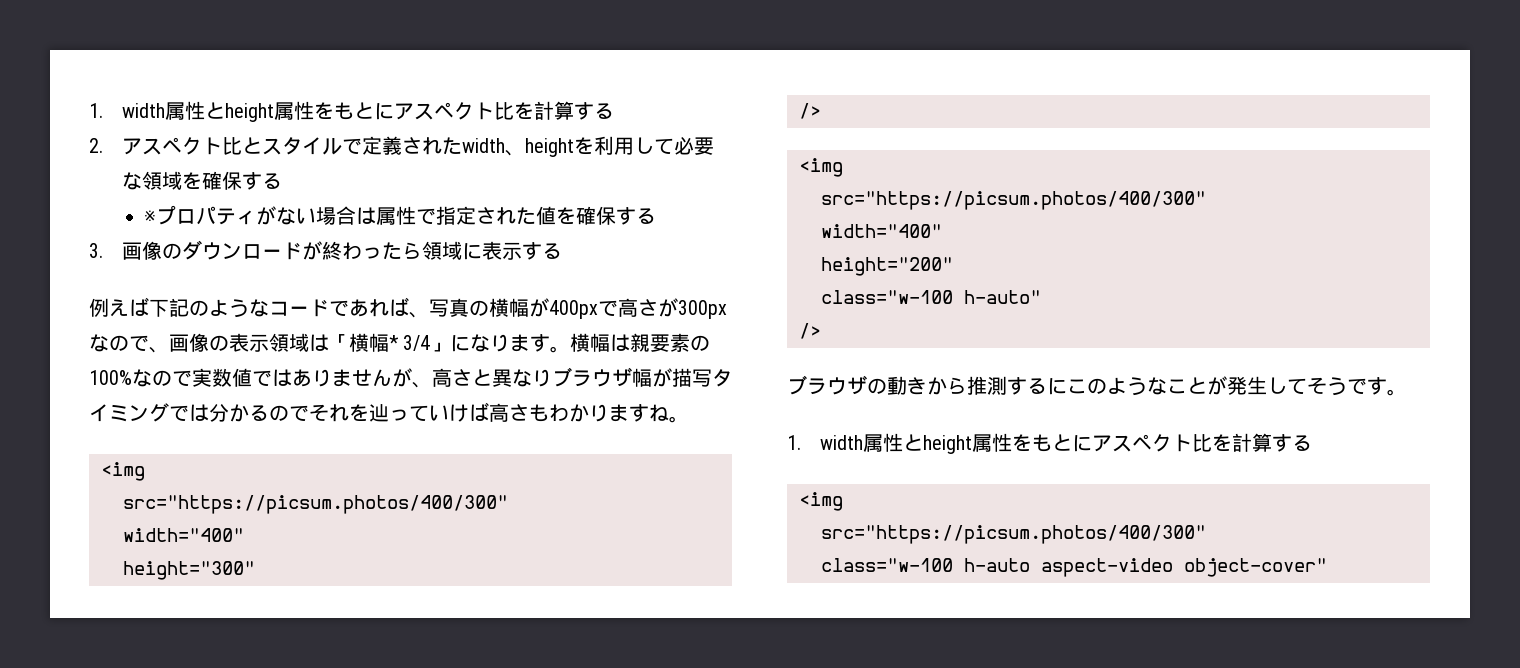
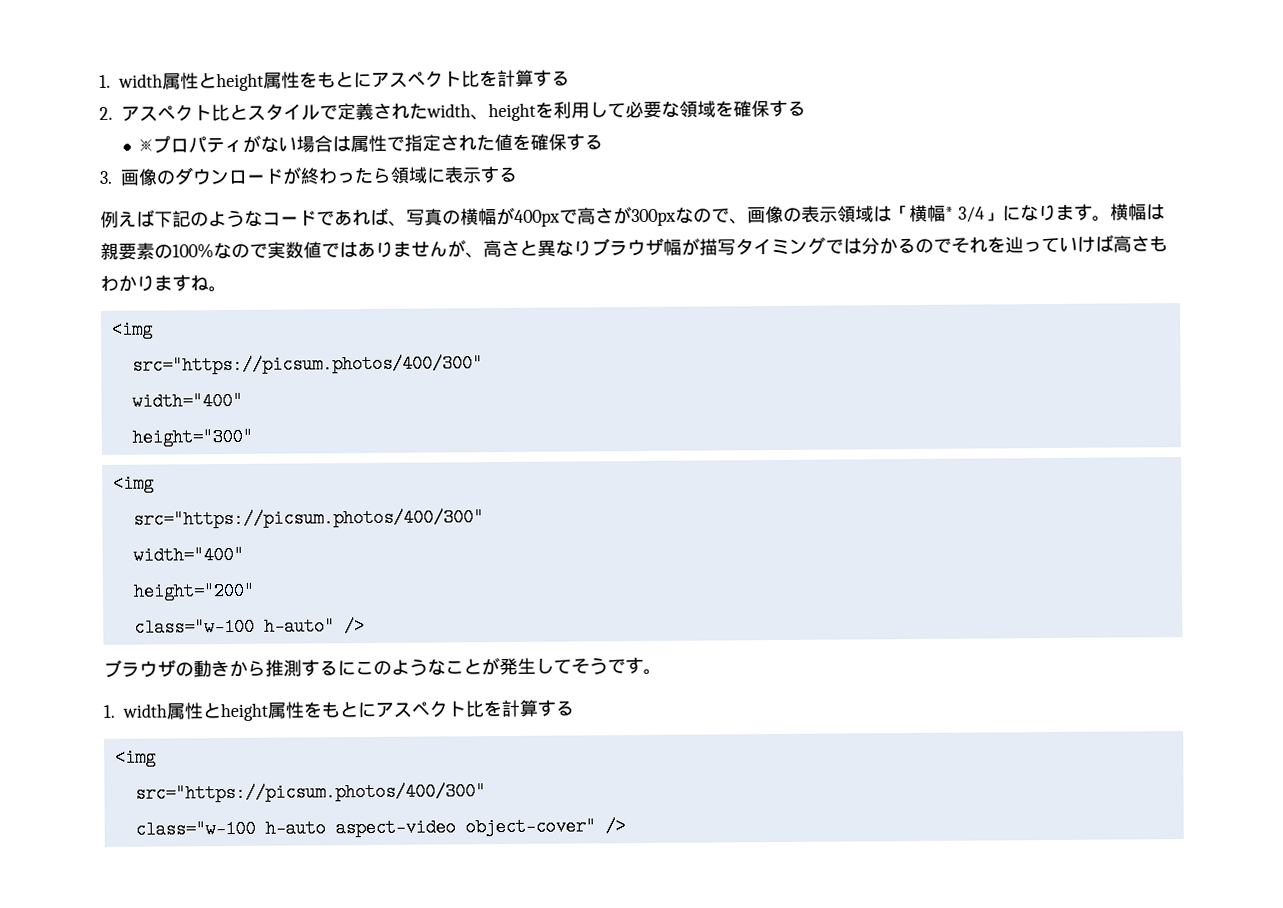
  height="300"
- />
- class="w-100 h-auto"
- />
+ class="w-100 h-auto" />
- class="w-100 h-auto aspect-video object-cover"
+ class="w-100 h-auto aspect-video object-cover" />

